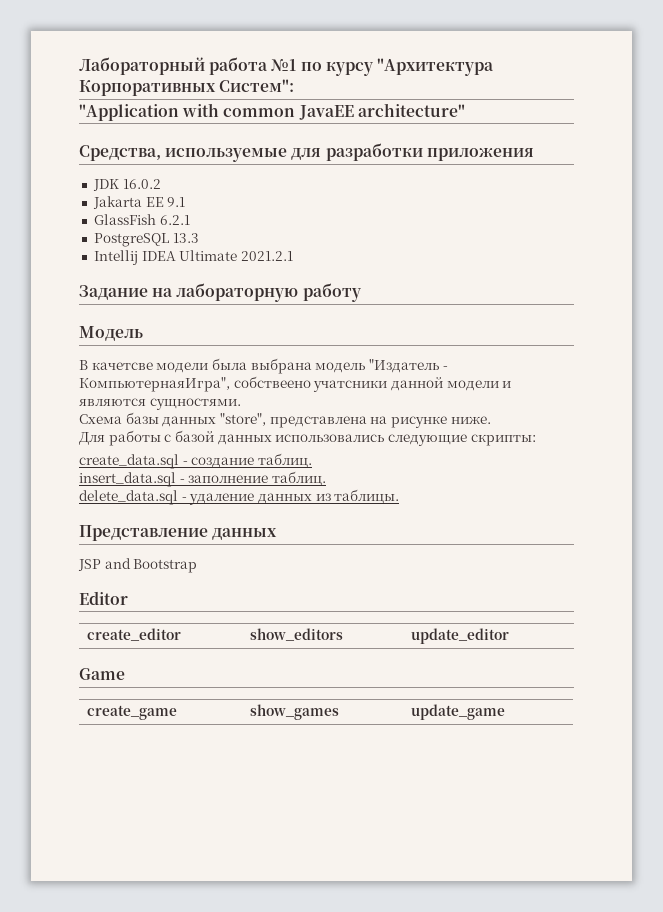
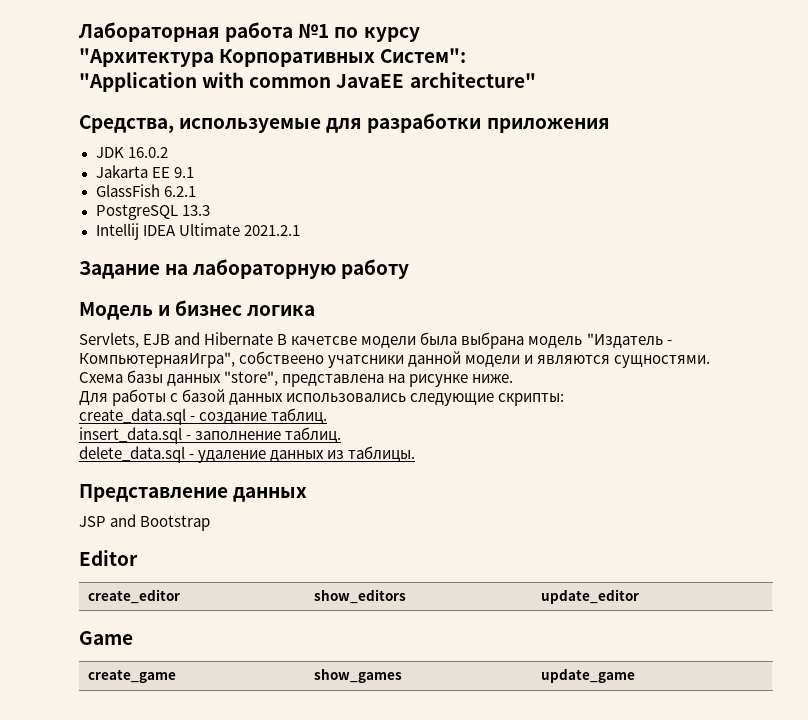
- Лабораторный работа №1 по курсу "Архитектура Корпоративных Систем":
+ Лабораторная работа №1 по курсу
+ "Архитектура Корпоративных Систем":
- Модель
- В качетсве модели была выбрана модель "Издатель - КомпьютернаяИгра", собствеено учатсники данной модели и являются сущностями.
+ Модель и бизнес логика
+ Servlets, EJB and Hibernate В качетсве модели была выбрана модель "Издатель - КомпьютернаяИгра", собствеено учатсники данной модели и являются сущностями.

